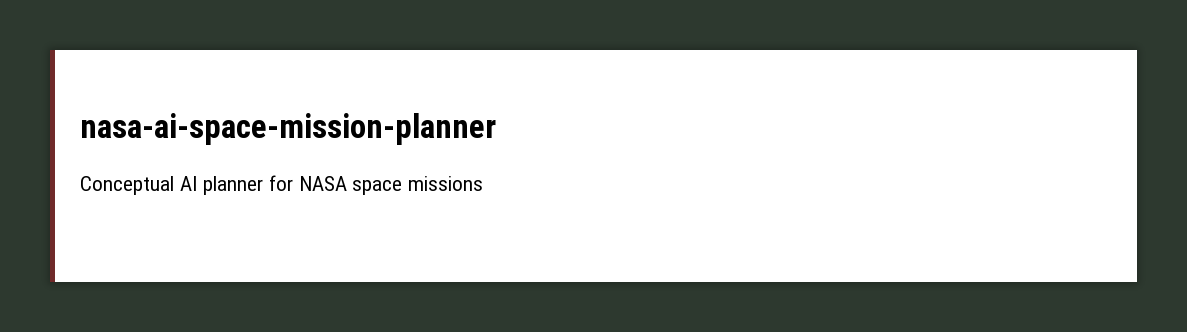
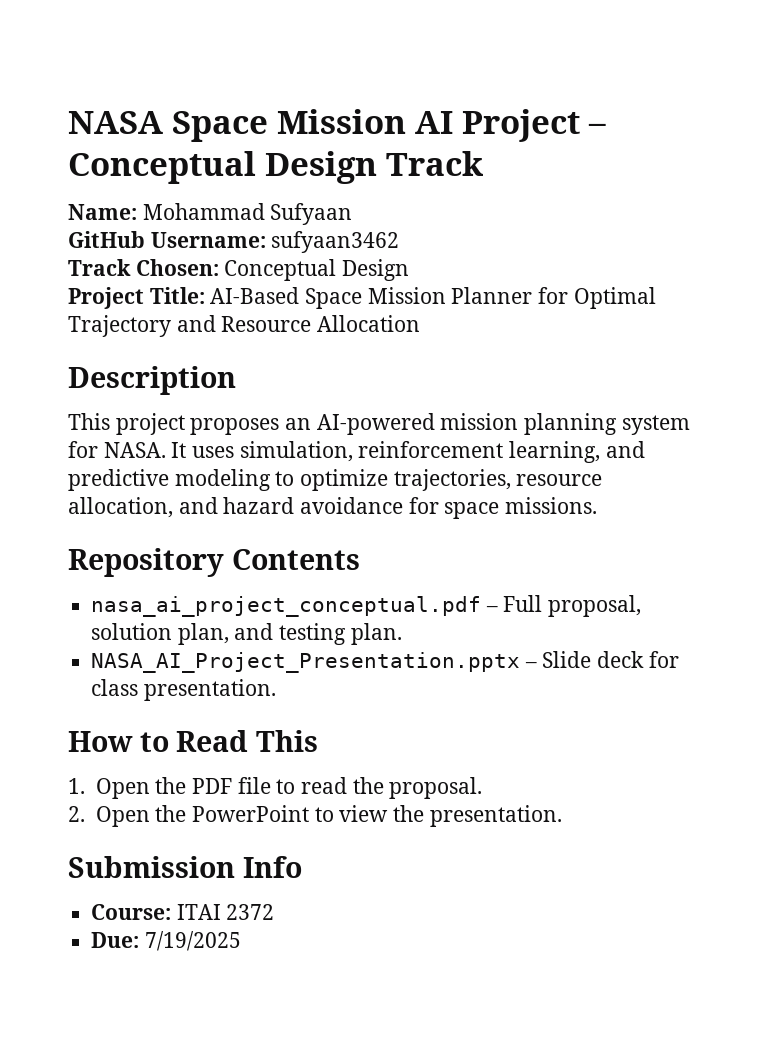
- nasa-ai-space-mission-planner
- Conceptual AI planner for NASA space missions
+ NASA Space Mission AI Project – Conceptual Design Track
+ Name: Mohammad Sufyaan
+ GitHub Username: sufyaan3462
+ Track Chosen: Conceptual Design
+ Project Title: AI-Based Space Mission Planner for Optimal Trajectory and Resource Allocation
+ Description
+ This project proposes an AI-powered mission planning system for NASA. It uses simulation, reinforcement learning, and predictive modeling to optimize trajectories, resource allocation, and hazard avoidance for space missions.
+ Repository Contents
+ nasa_ai_project_conceptual.pdf – Full proposal, solution plan, and testing plan.
+ NASA_AI_Project_Presentation.pptx – Slide deck for class presentation.
+ How to Read This
+ 1. Open the PDF file to read the proposal.
+ 2. Open the PowerPoint to view the presentation.
+ Submission Info
+ Course: ITAI 2372
+ Due: 7/19/2025

